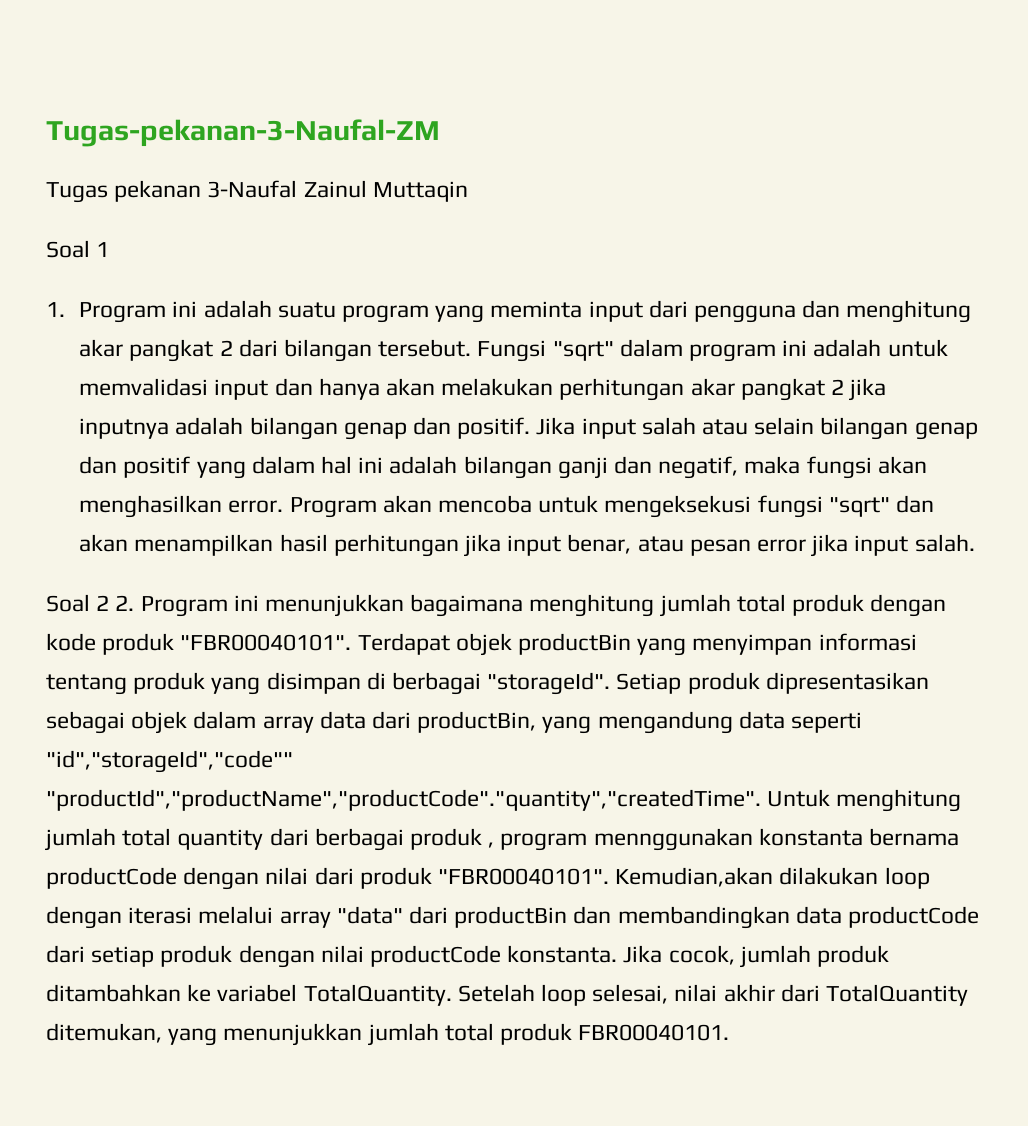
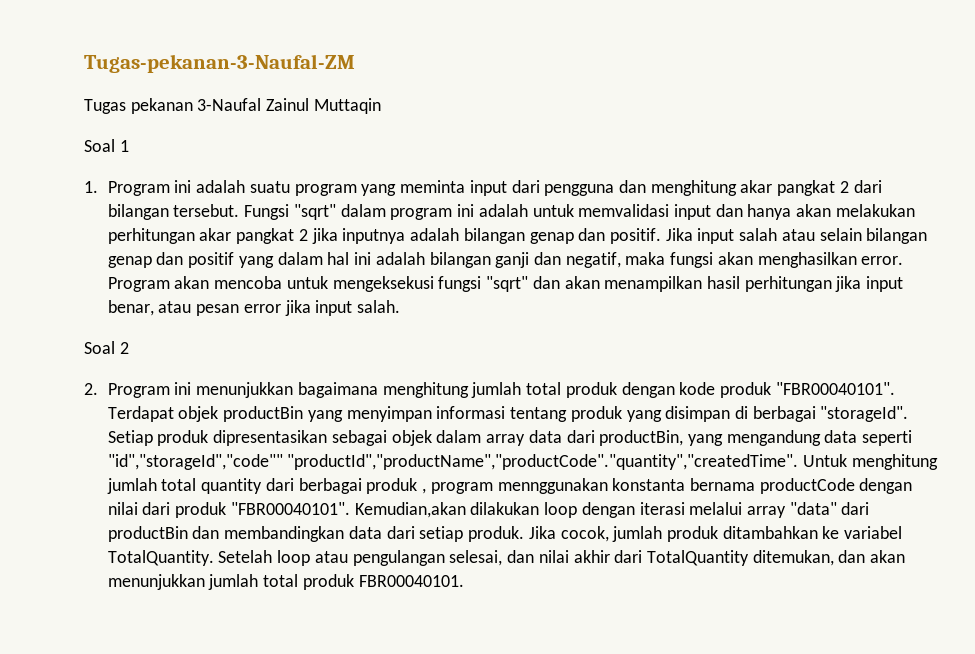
- Soal 2 2. Program ini menunjukkan bagaimana menghitung jumlah total produk dengan kode produk "FBR00040101".
+ Soal 2
+ 2. Program ini menunjukkan bagaimana menghitung jumlah total produk dengan kode produk "FBR00040101".
- Kemudian,akan dilakukan loop dengan iterasi melalui array "data" dari productBin dan membandingkan data productCode dari setiap produk dengan nilai productCode konstanta.
+ Kemudian,akan dilakukan loop dengan iterasi melalui array "data" dari productBin dan membandingkan data dari setiap produk.
- Setelah loop selesai, nilai akhir dari TotalQuantity ditemukan, yang menunjukkan jumlah total produk FBR00040101.
+ Setelah loop atau pengulangan selesai, dan nilai akhir dari TotalQuantity ditemukan, dan akan menunjukkan jumlah total produk FBR00040101.

